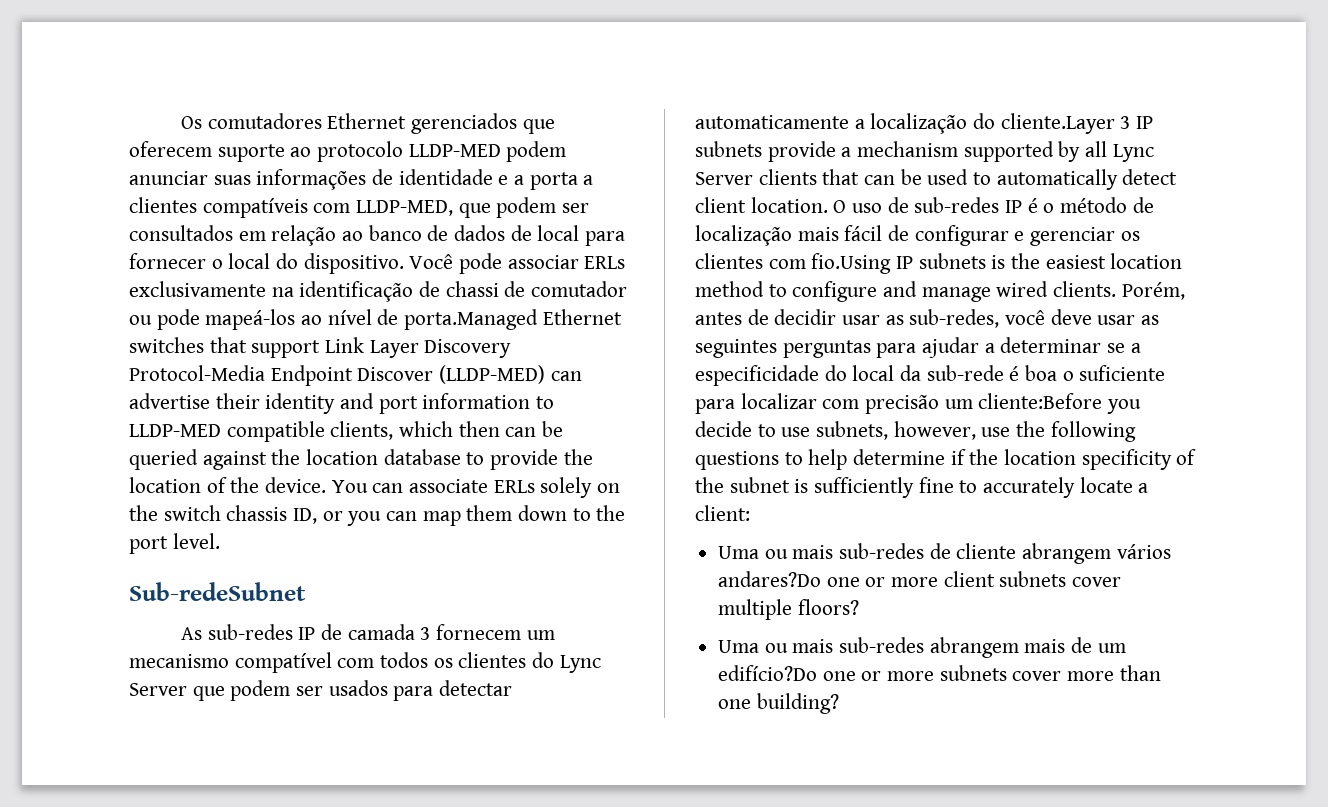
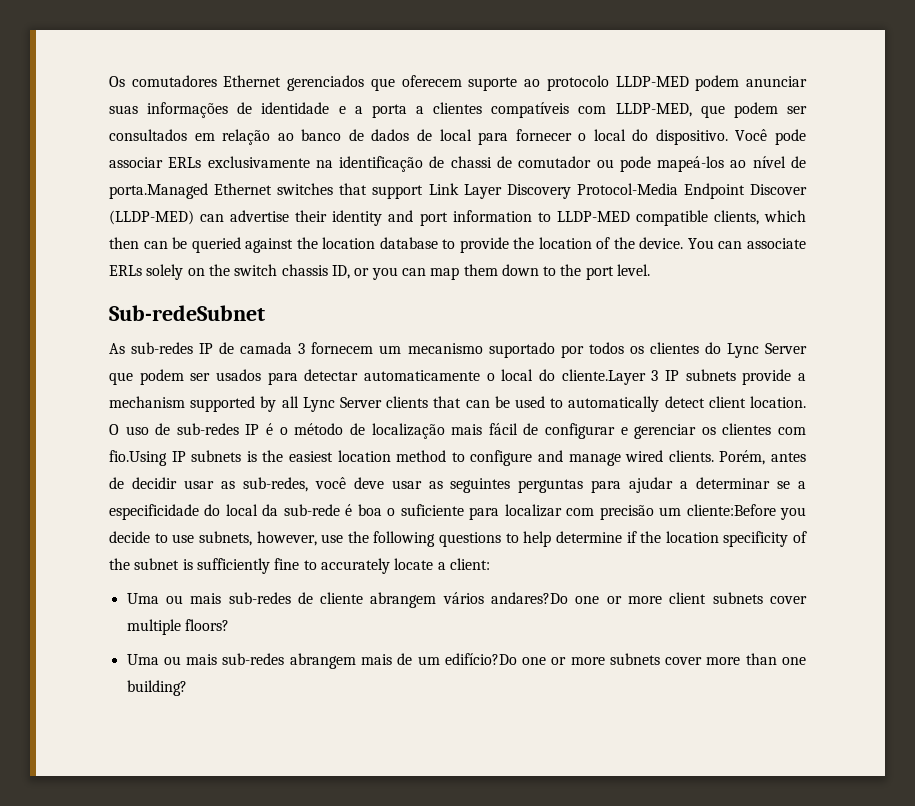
- As sub-redes IP de camada 3 fornecem um mecanismo compatível com todos os clientes do Lync Server que podem ser usados para detectar automaticamente a localização do cliente.Layer 3 IP subnets provide a mechanism supported by all Lync Server clients that can be used to automatically detect client location.
+ As sub-redes IP de camada 3 fornecem um mecanismo suportado por todos os clientes do Lync Server que podem ser usados para detectar automaticamente o local do cliente.Layer 3 IP subnets provide a mechanism supported by all Lync Server clients that can be used to automatically detect client location.

